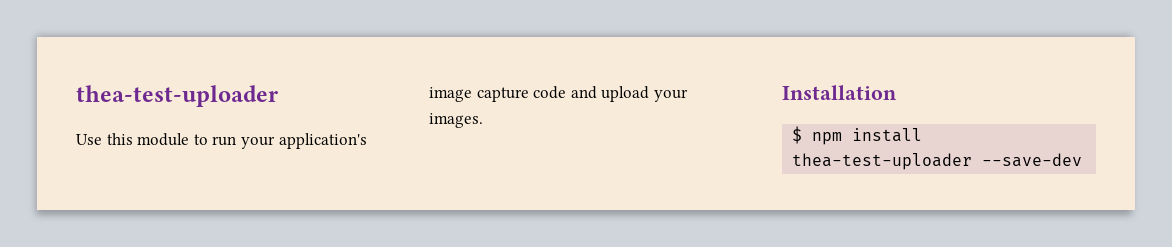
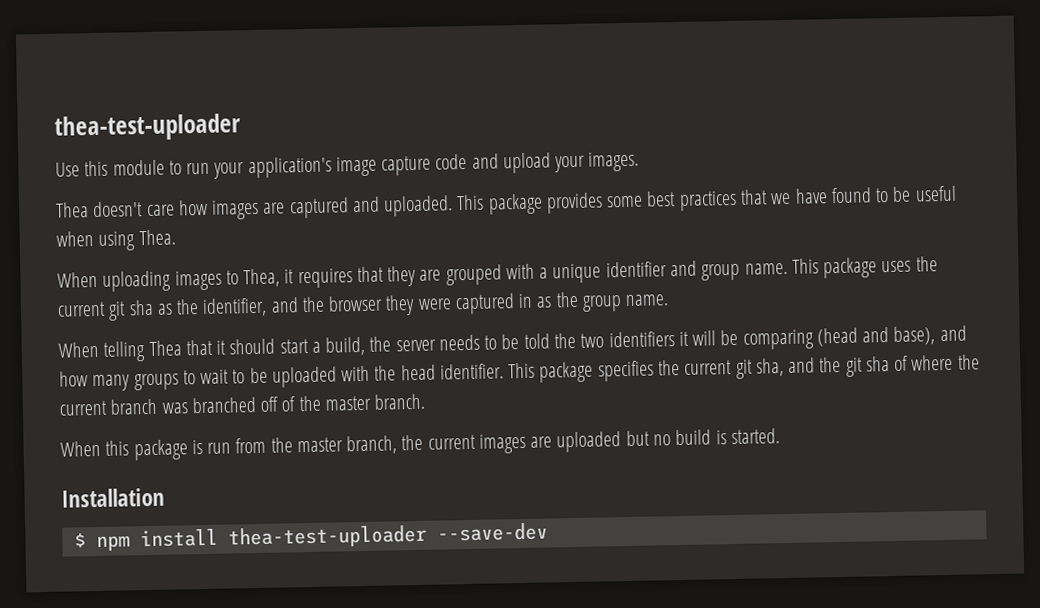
+ Thea doesn't care how images are captured and uploaded. This package provides some best practices that we have found to be useful when using Thea.
+ When uploading images to Thea, it requires that they are grouped with a unique identifier and group name. This package uses the current git sha as the identifier, and the browser they were captured in as the group name.
+ When telling Thea that it should start a build, the server needs to be told the two identifiers it will be comparing (head and base), and how many groups to wait to be uploaded with the head identifier. This package specifies the current git sha, and the git sha of where the current branch was branched off of the master branch.
+ When this package is run from the master branch, the current images are uploaded but no build is started.

